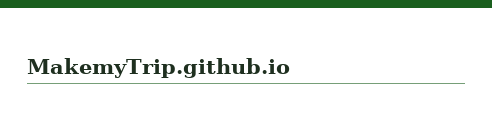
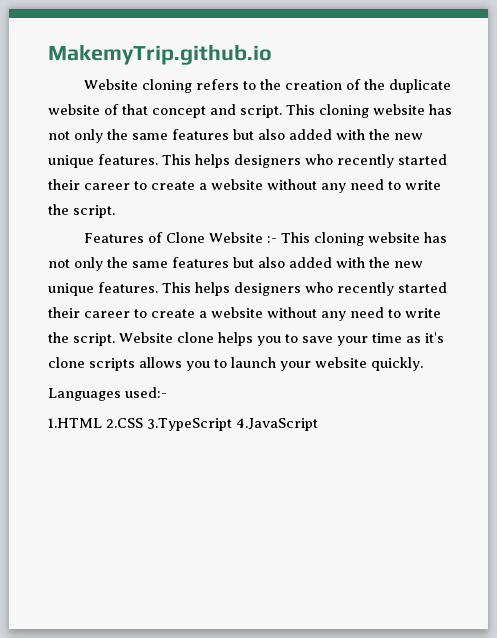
+ Website cloning refers to the creation of the duplicate website of that concept and script. This cloning website has not only the same features but also added with the new unique features. This helps designers who recently started their career to create a website without any need to write the script.
+ Features of Clone Website :- This cloning website has not only the same features but also added with the new unique features. This helps designers who recently started their career to create a website without any need to write the script. Website clone helps you to save your time as it's clone scripts allows you to launch your website quickly.
+ Languages used:-
+ 1.HTML 2.CSS 3.TypeScript 4.JavaScript

